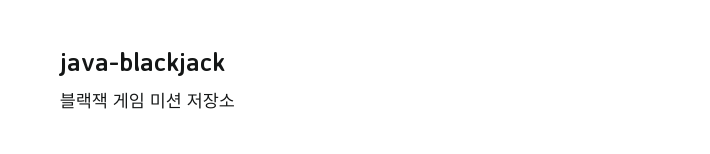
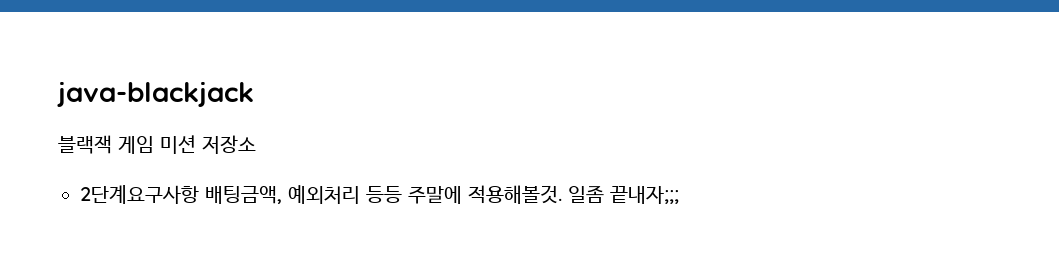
+ 2단계요구사항 배팅금액, 예외처리 등등 주말에 적용해볼것. 일좀 끝내자;;;

